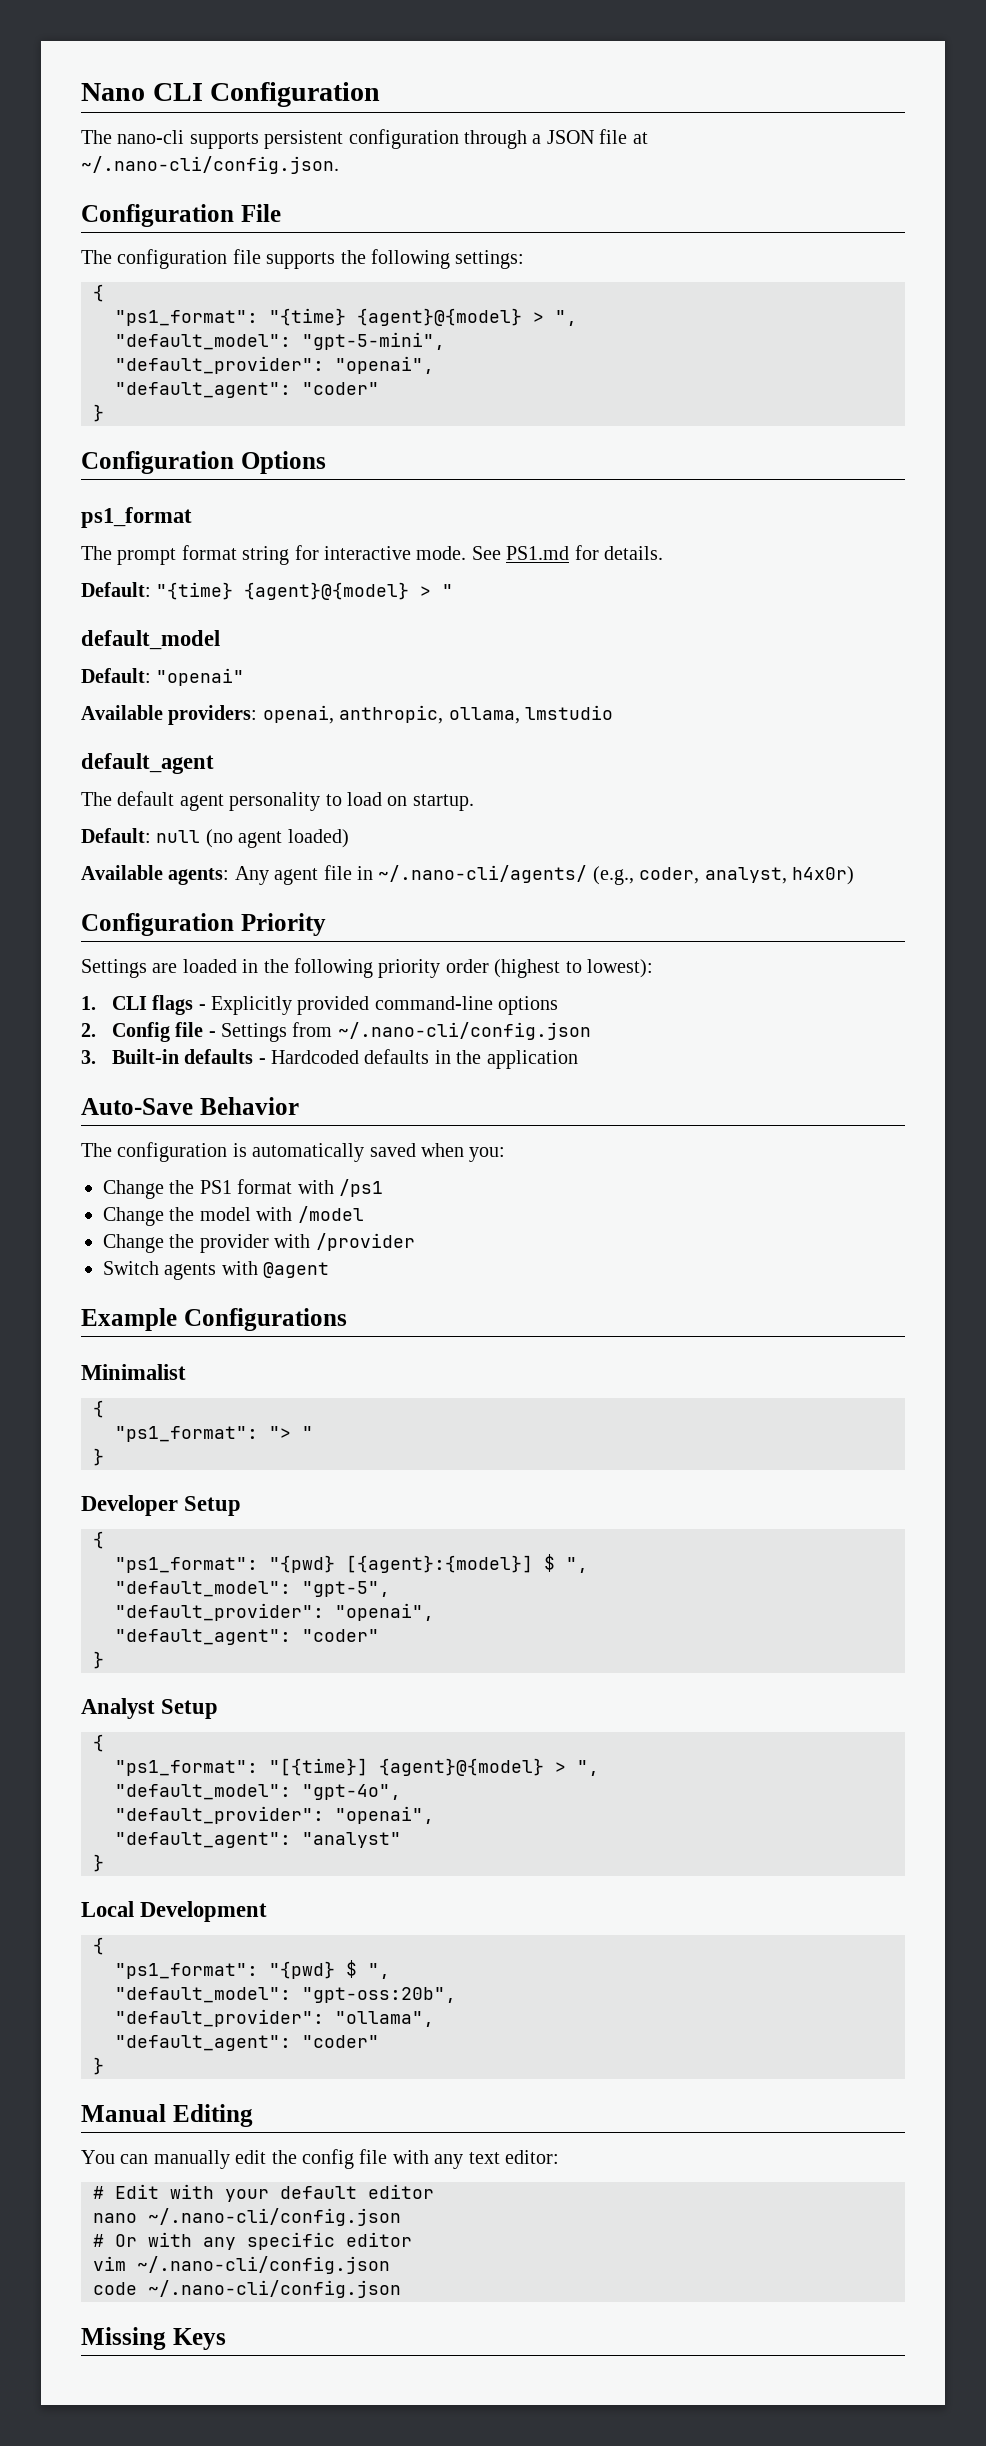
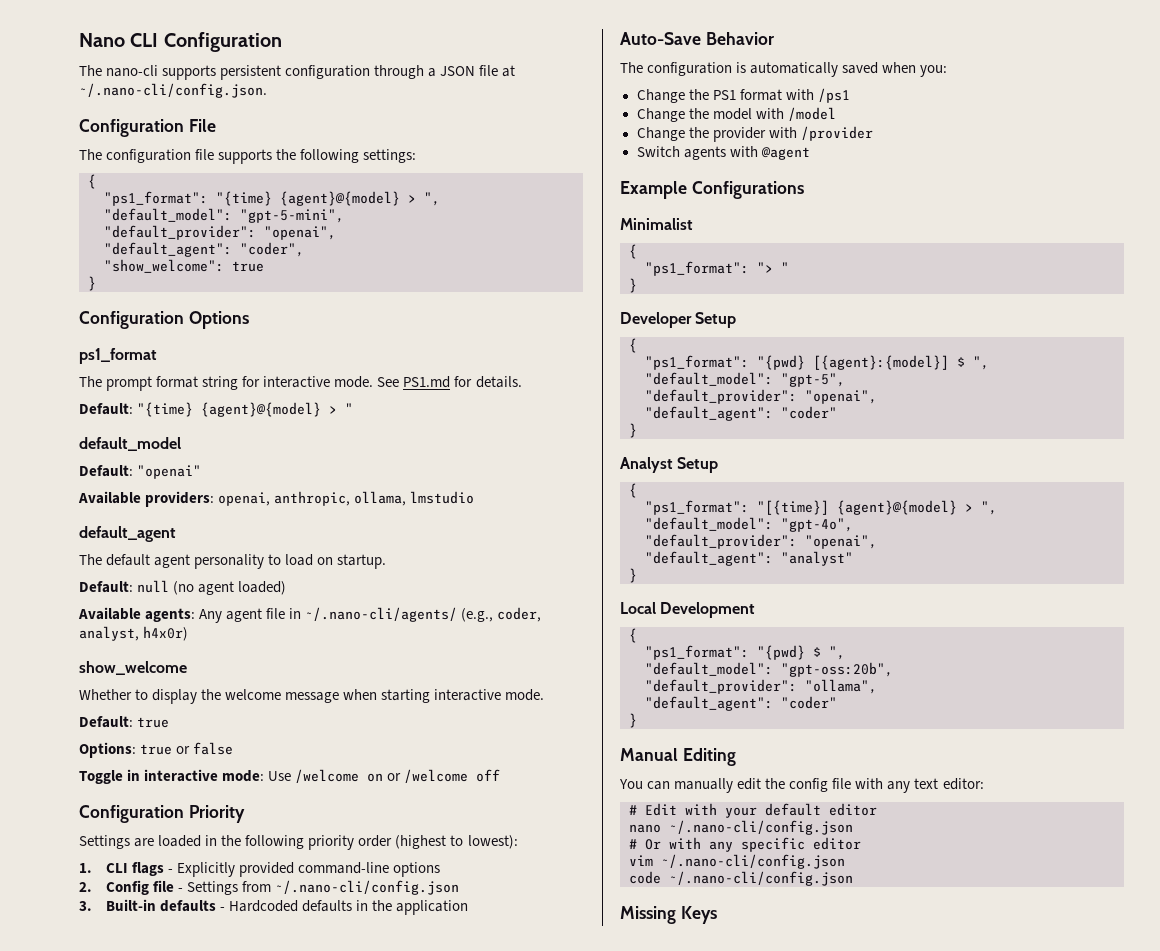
  "default_model": "gpt-5-mini",
  "default_provider": "openai",
- "default_agent": "coder"
+ "default_agent": "coder",
+ "show_welcome": true
+ show_welcome
+ Whether to display the welcome message when starting interactive mode.
+ Default: true
+ Options: true or false
+ Toggle in interactive mode: Use /welcome on or /welcome off

